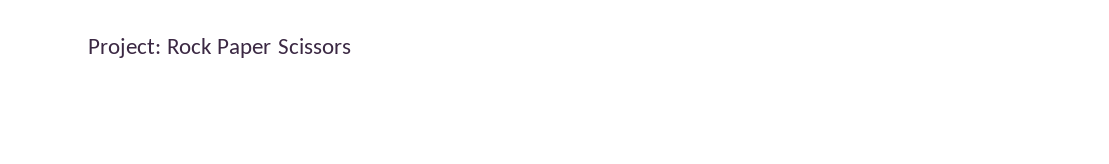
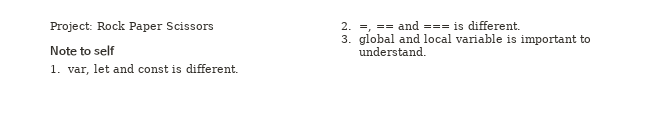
+ Note to self
+ 1. var, let and const is different.
+ 2. =, == and === is different.
+ 3. global and local variable is important to understand.

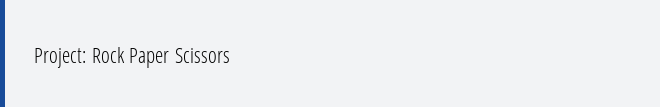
- Note to self
- 1. var, let and const is different.
- 2. =, == and === is different.
- 3. global and local variable is important to understand.

